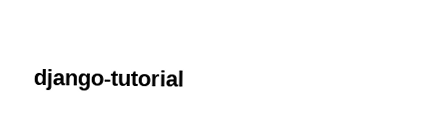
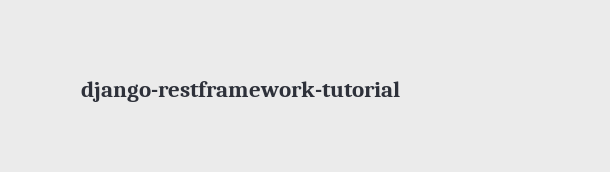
- django-tutorial
+ django-restframework-tutorial

